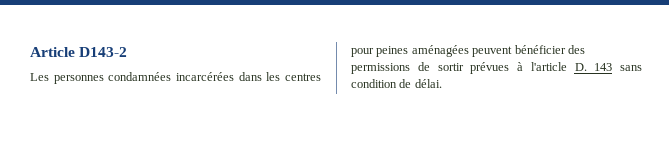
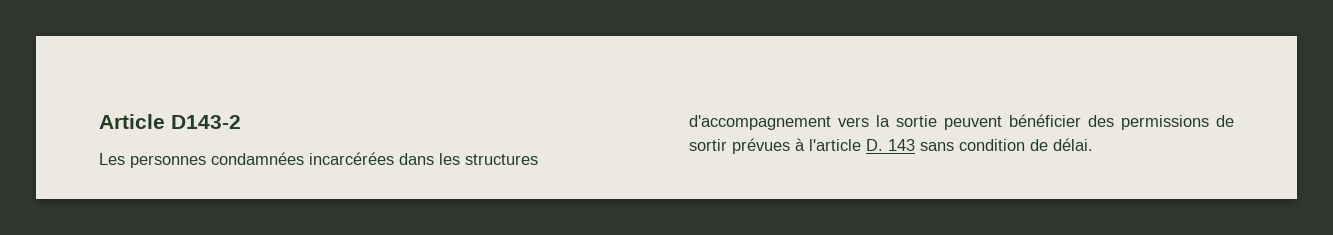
- Les personnes condamnées incarcérées dans les centres pour peines aménagées peuvent bénéficier des permissions de sortir prévues à l'article D. 143 sans condition de délai.
+ Les personnes condamnées incarcérées dans les structures d'accompagnement vers la sortie peuvent bénéficier des permissions de sortir prévues à l'article D. 143 sans condition de délai.

